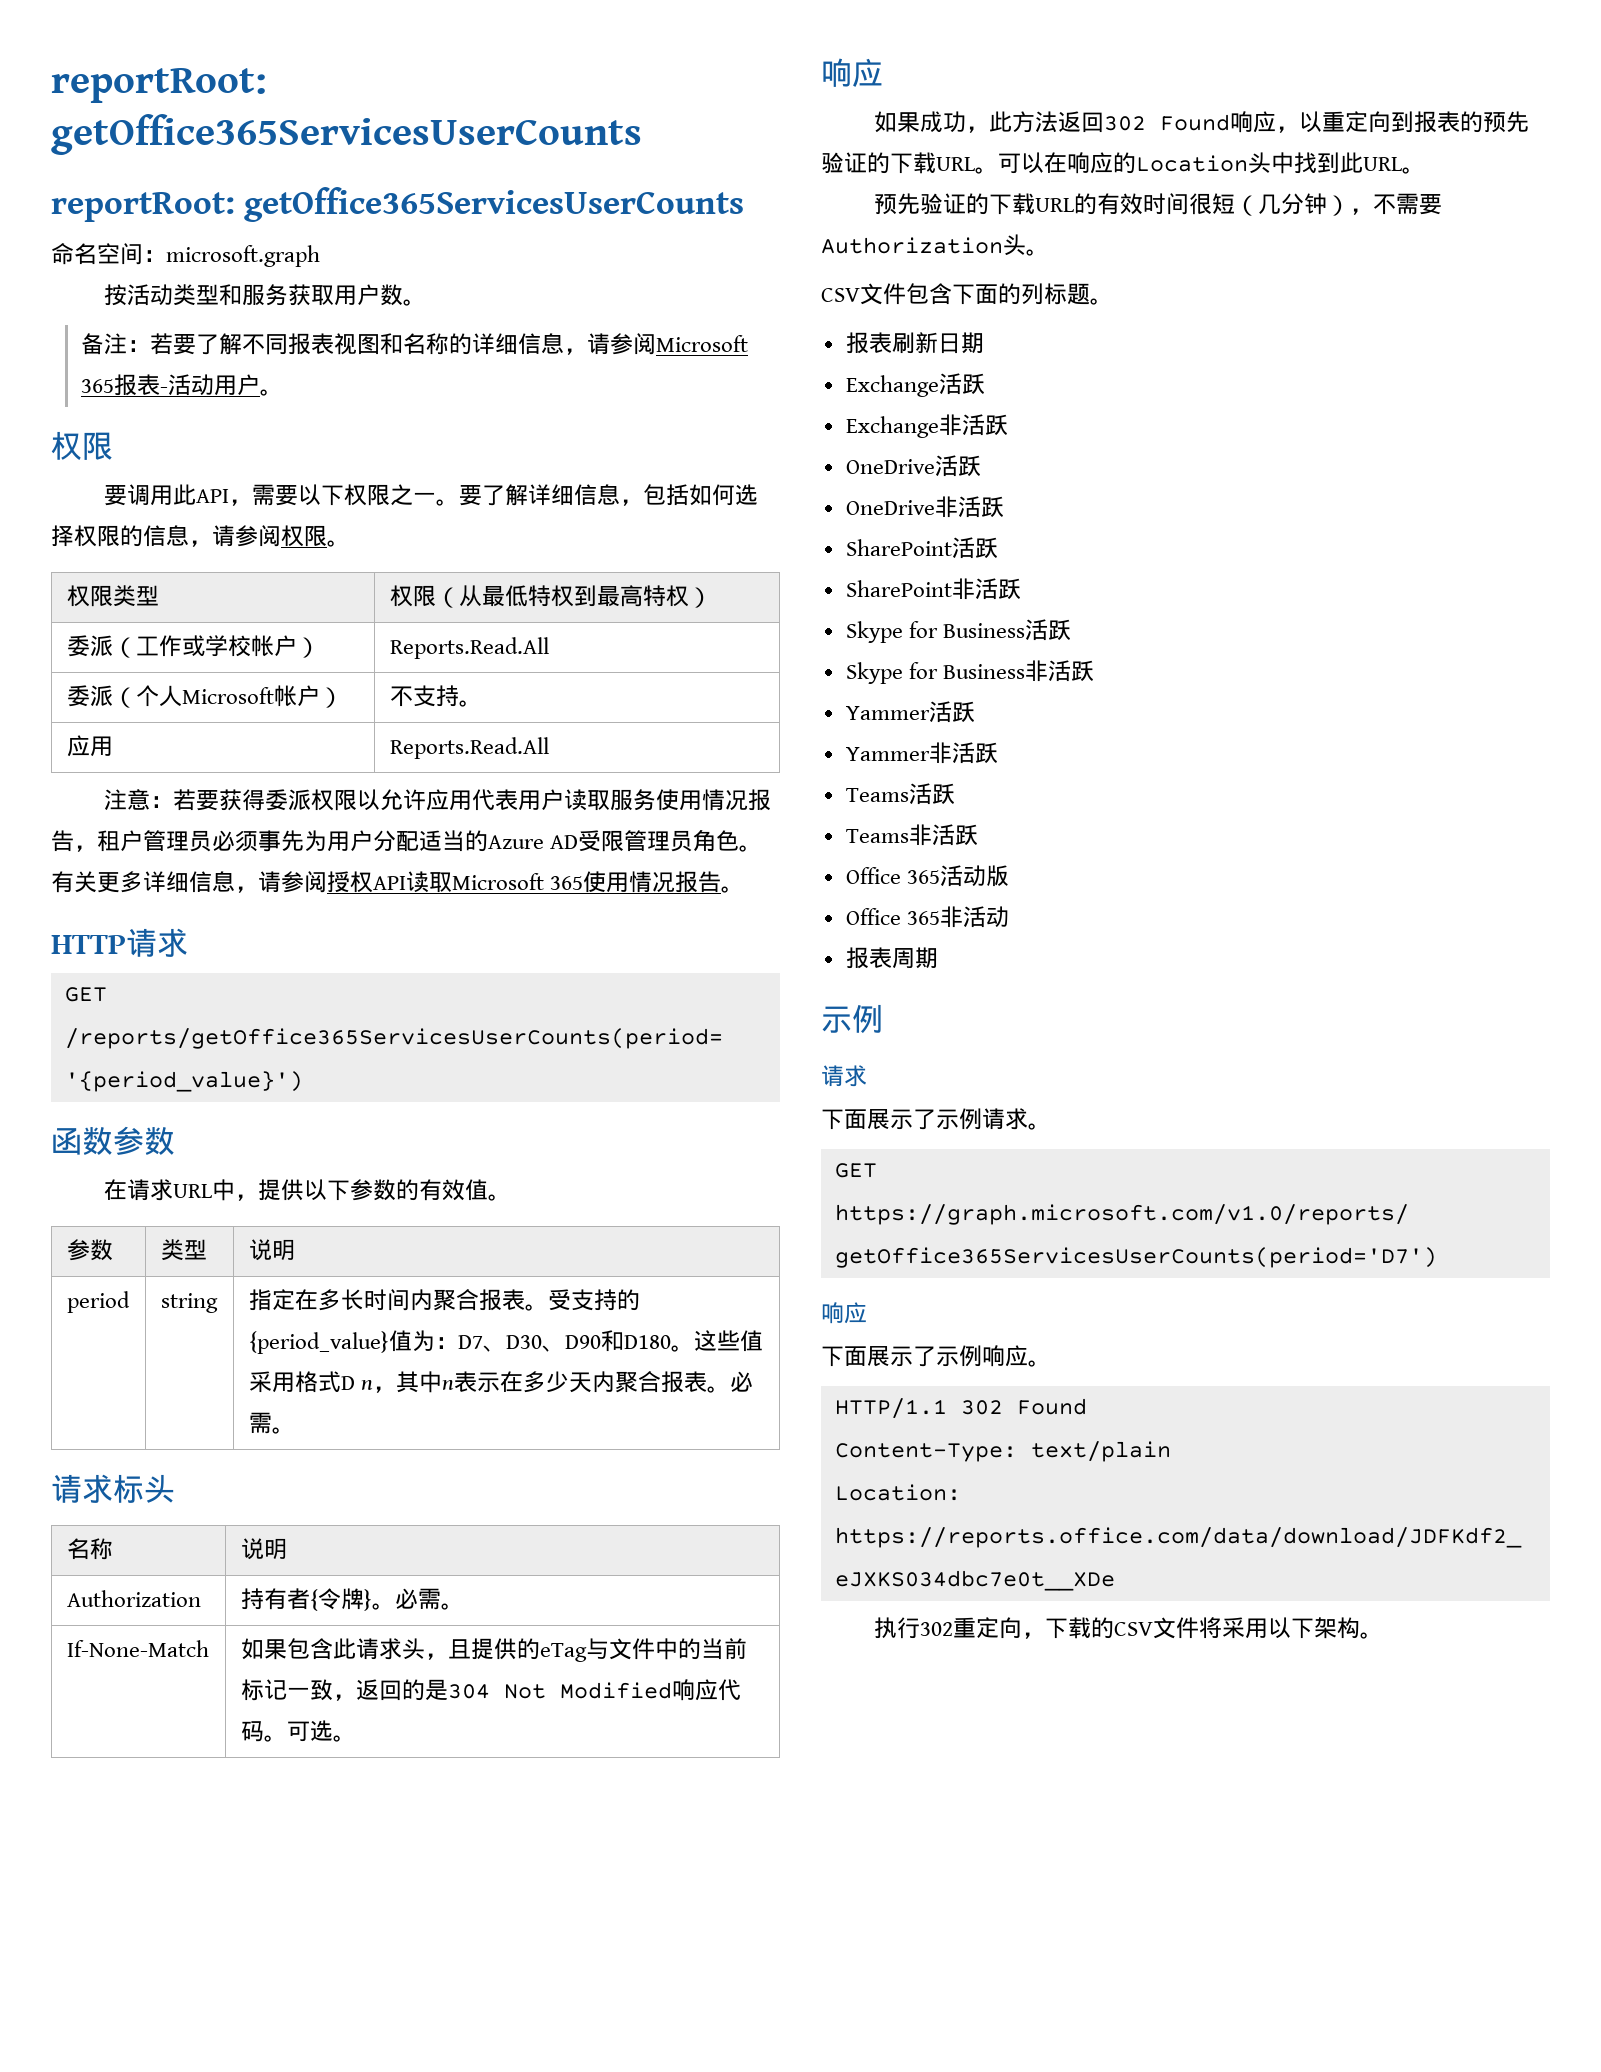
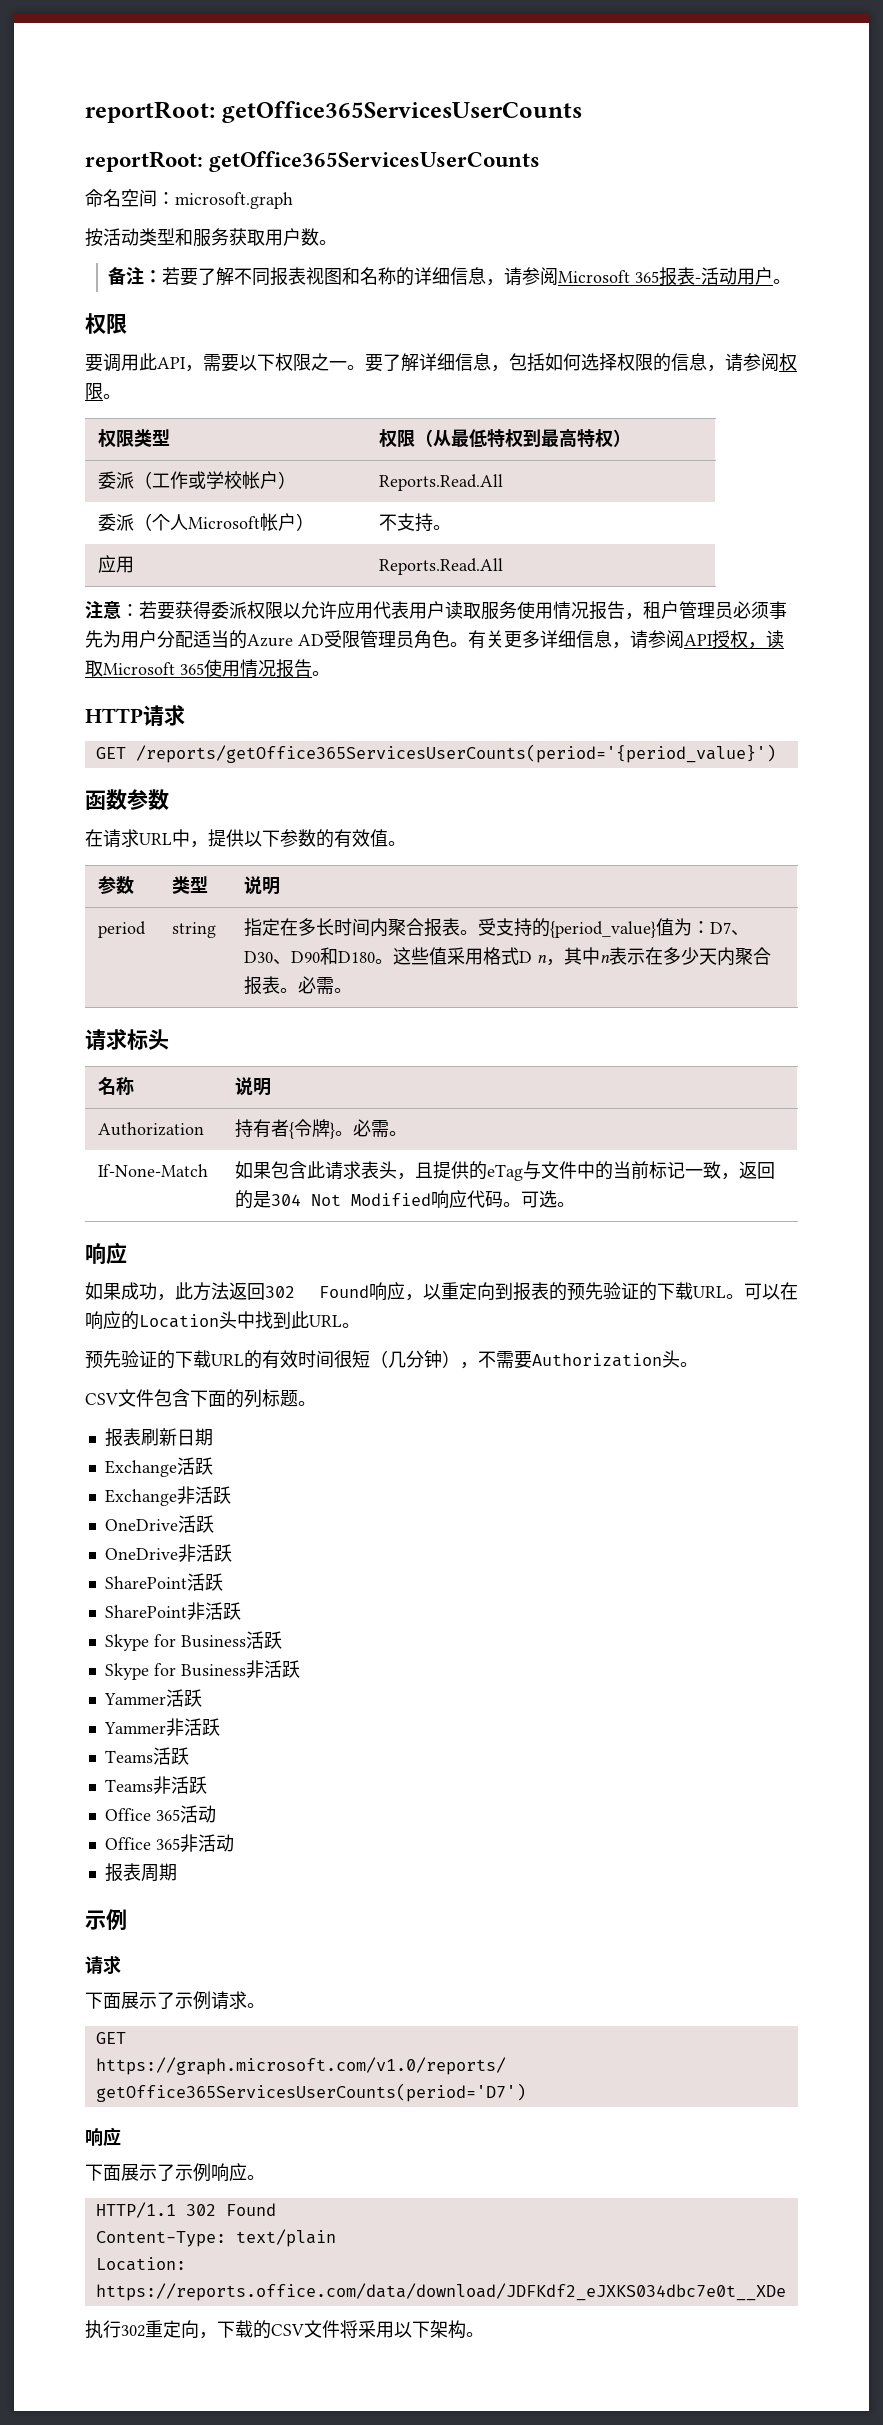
- 有关更多详细信息，请参阅授权API读取Microsoft 365使用情况报告。
+ 有关更多详细信息，请参阅API授权，读取Microsoft 365使用情况报告。
- If-None-Match | 如果包含此请求头，且提供的eTag与文件中的当前标记一致，返回的是304 Not Modified响应代码。可选。
+ If-None-Match | 如果包含此请求表头，且提供的eTag与文件中的当前标记一致，返回的是304 Not Modified响应代码。可选。
- Office 365活动版
+ Office 365活动

